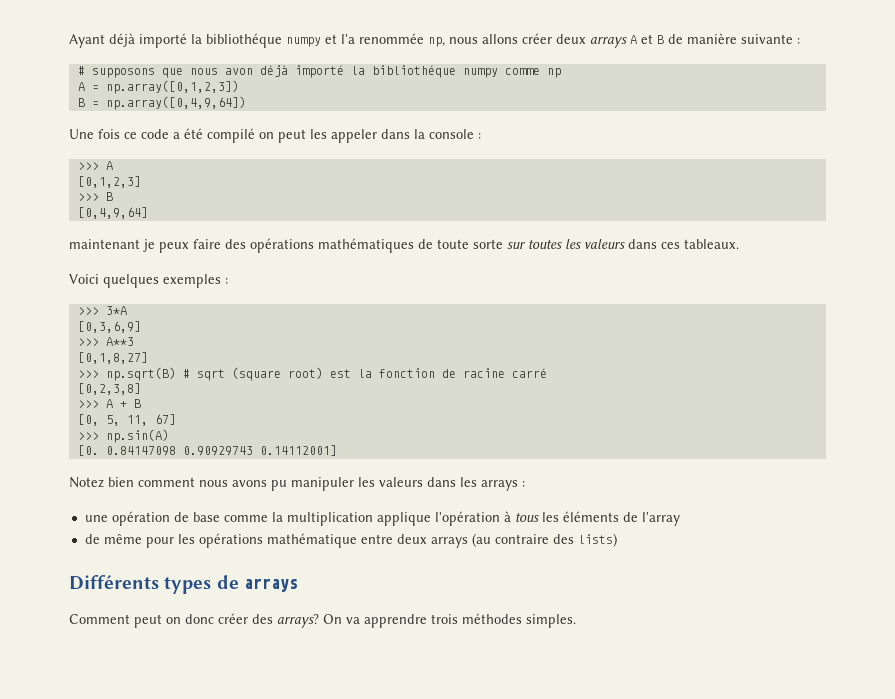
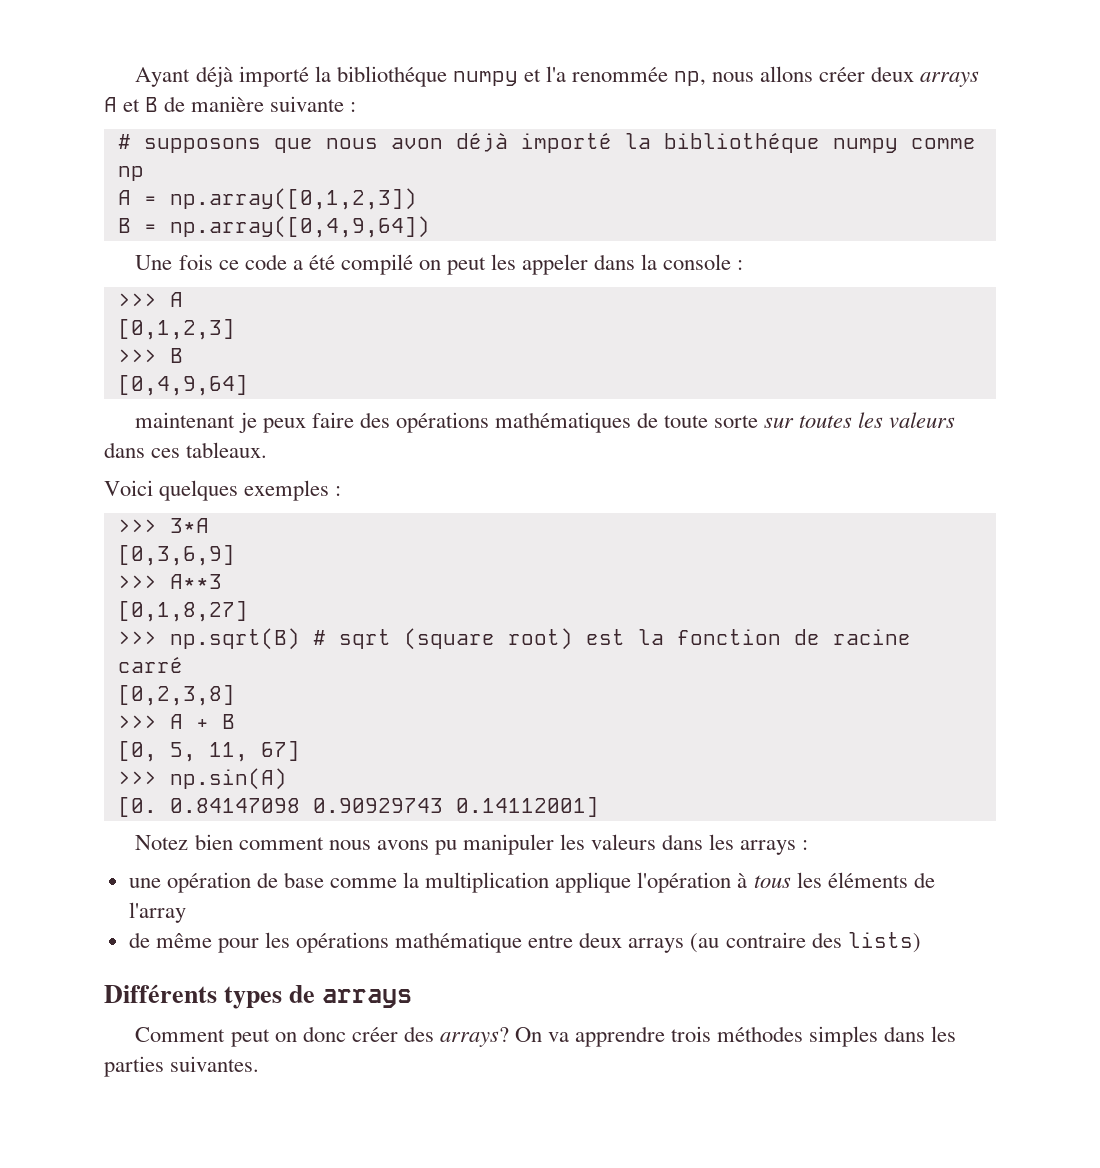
- On va apprendre trois méthodes simples.
+ On va apprendre trois méthodes simples dans les parties suivantes.

